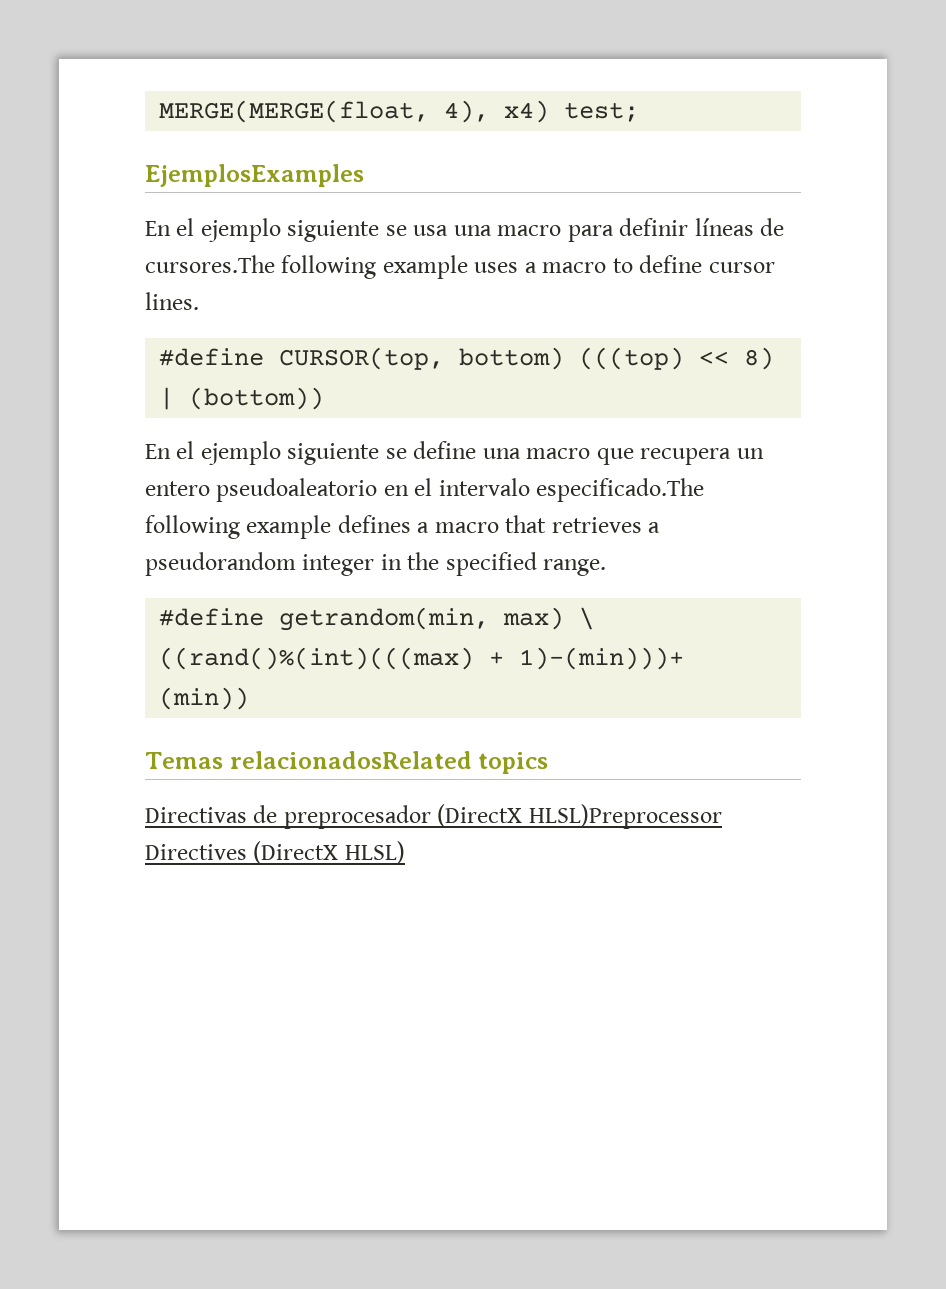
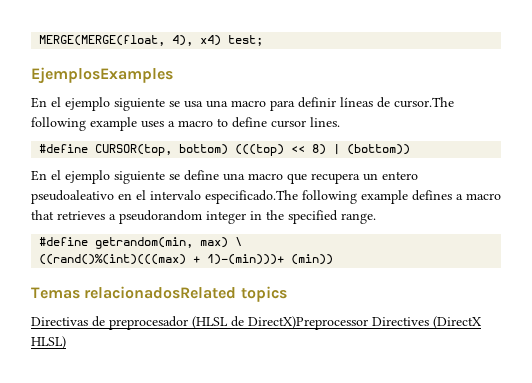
- En el ejemplo siguiente se usa una macro para definir líneas de cursores.The following example uses a macro to define cursor lines.
+ En el ejemplo siguiente se usa una macro para definir líneas de cursor.The following example uses a macro to define cursor lines.
- En el ejemplo siguiente se define una macro que recupera un entero pseudoaleatorio en el intervalo especificado.The following example defines a macro that retrieves a pseudorandom integer in the specified range.
+ En el ejemplo siguiente se define una macro que recupera un entero pseudoaleativo en el intervalo especificado.The following example defines a macro that retrieves a pseudorandom integer in the specified range.
- Directivas de preprocesador (DirectX HLSL)Preprocessor Directives (DirectX HLSL)
+ Directivas de preprocesador (HLSL de DirectX)Preprocessor Directives (DirectX HLSL)

